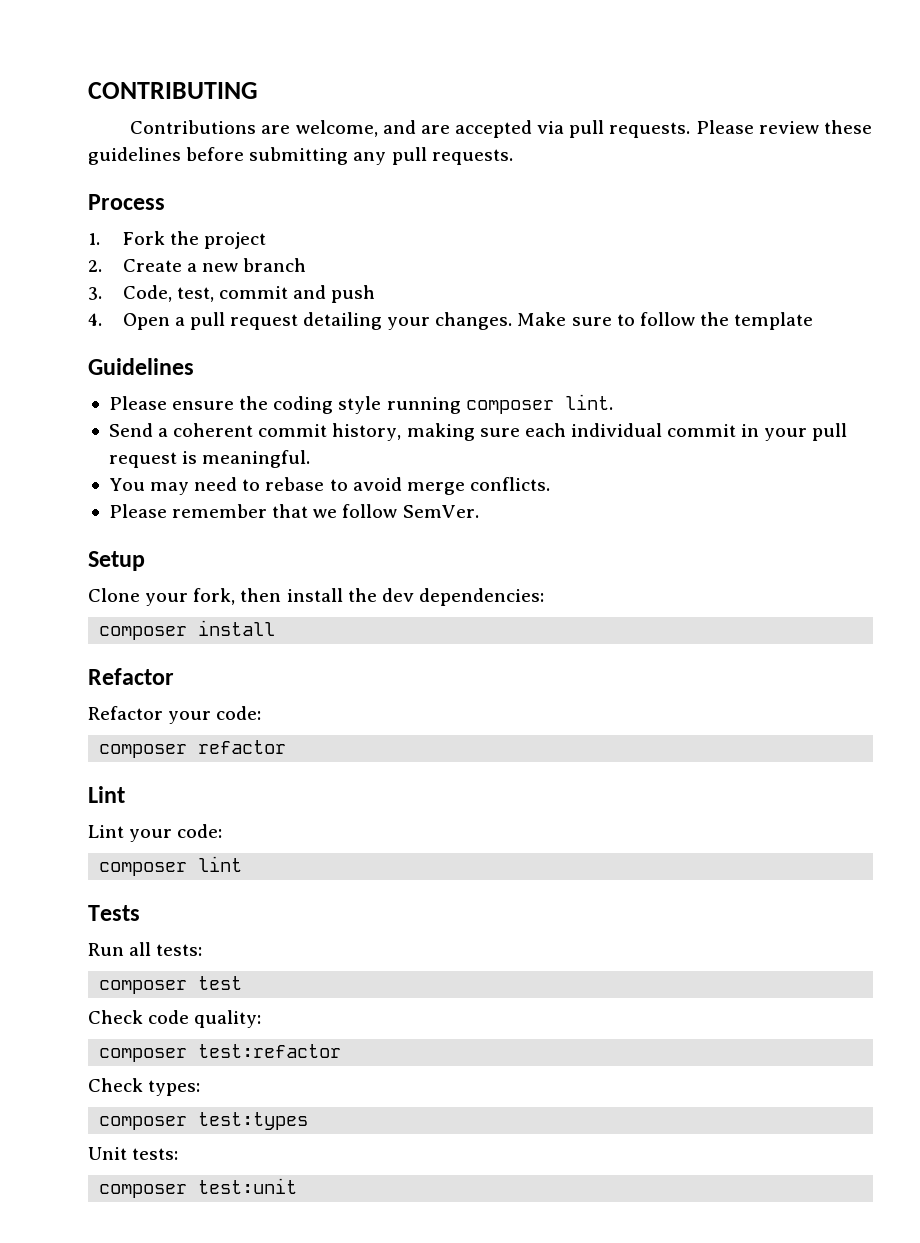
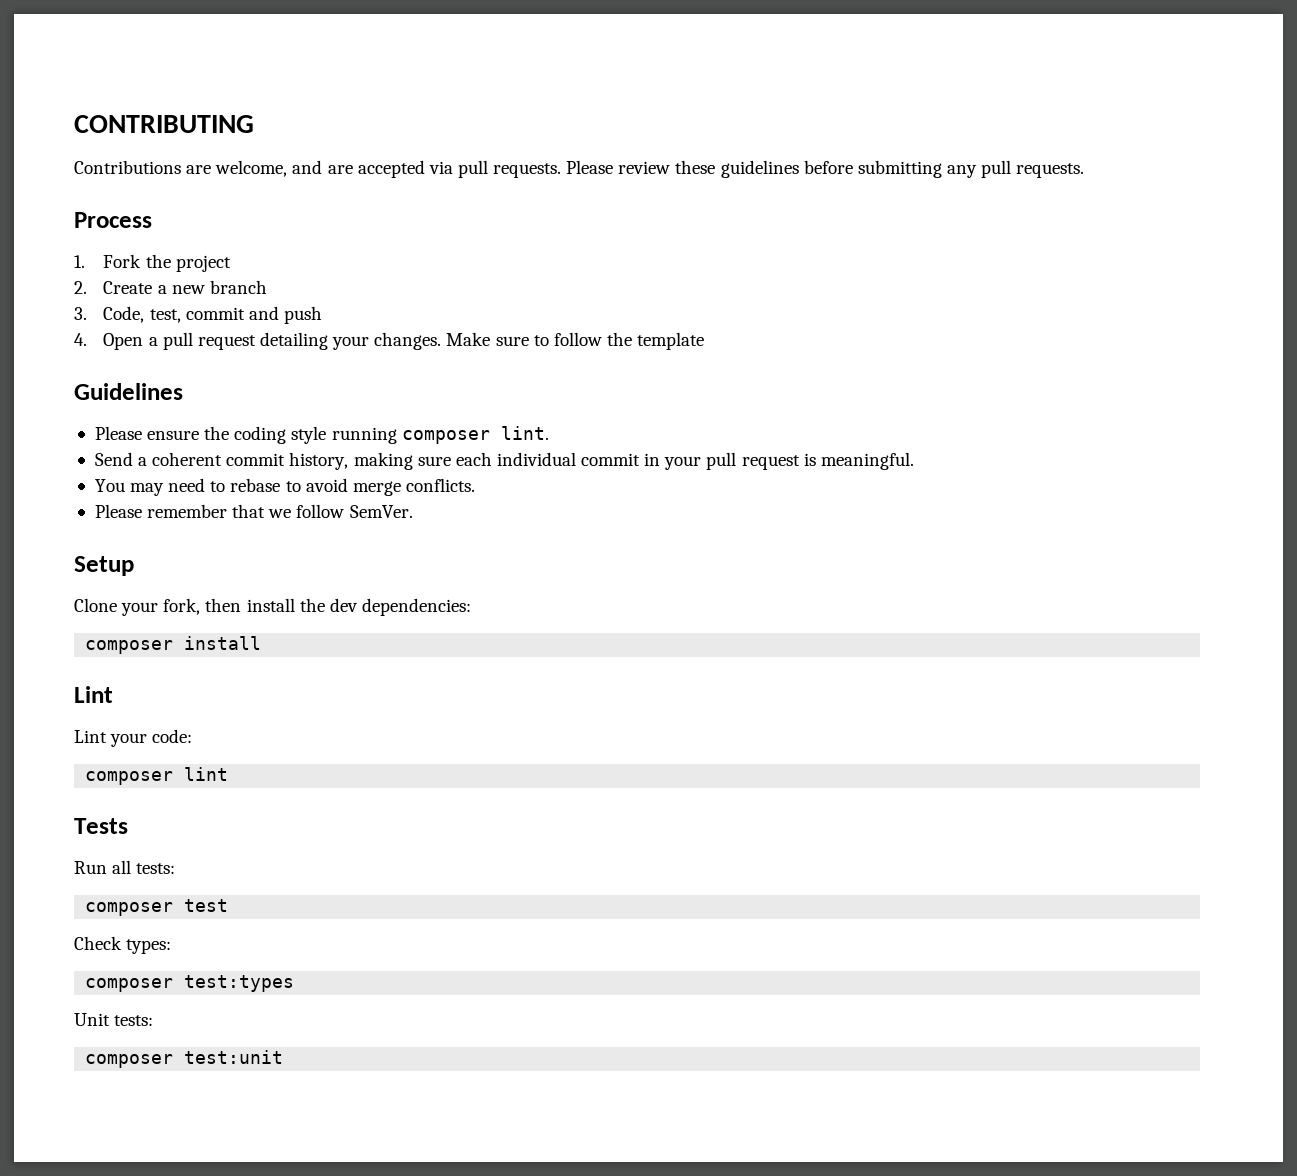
  composer install
- Refactor
- Refactor your code:
- composer refactor
- Check code quality:
- composer test:refactor

